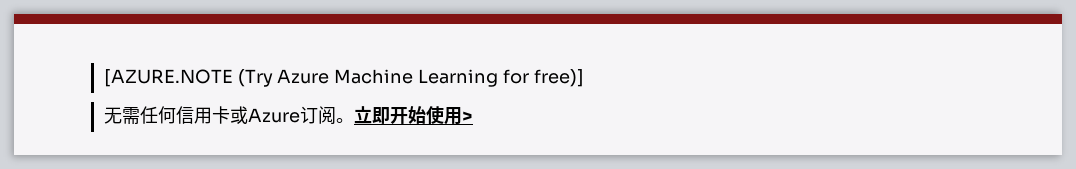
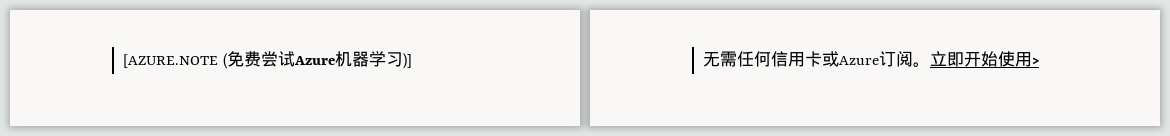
- [AZURE.NOTE (Try Azure Machine Learning for free)]
+ [AZURE.NOTE (免费尝试Azure机器学习)]

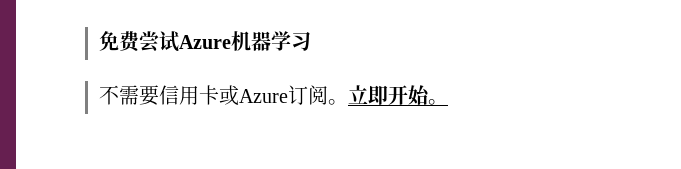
- [AZURE.NOTE (免费尝试Azure机器学习)]
- 无需任何信用卡或Azure订阅。
+ 免费尝试Azure机器学习
+ 不需要信用卡或Azure订阅。
- 立即开始使用>
+ 立即开始。

